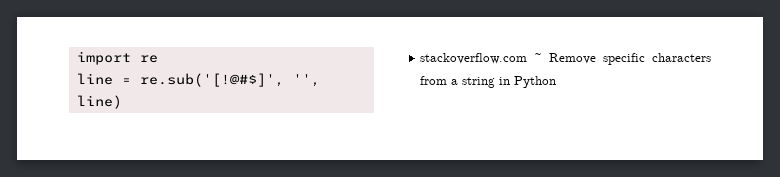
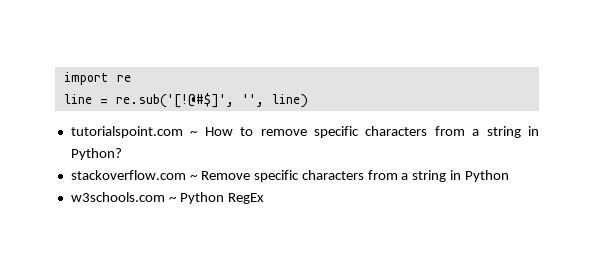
+ tutorialspoint.com ~ How to remove specific characters from a string in Python?
+ w3schools.com ~ Python RegEx

